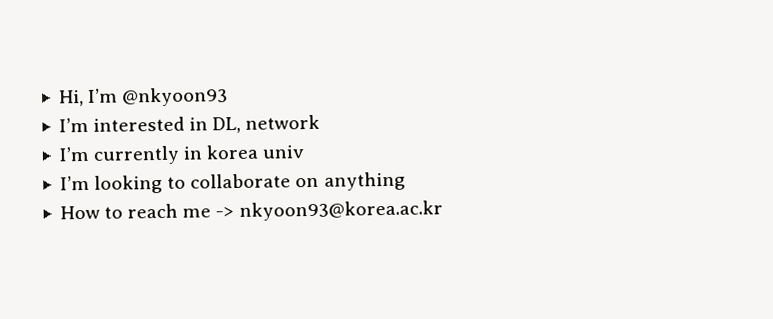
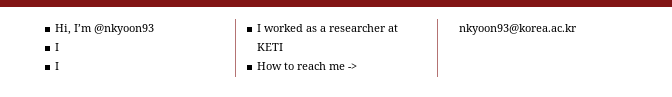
  Hi, I’m @nkyoon93
- I’m interested in DL, network
- I’m currently in korea univ
- I’m looking to collaborate on anything
+ I
+ I
+ I worked as a researcher at KETI

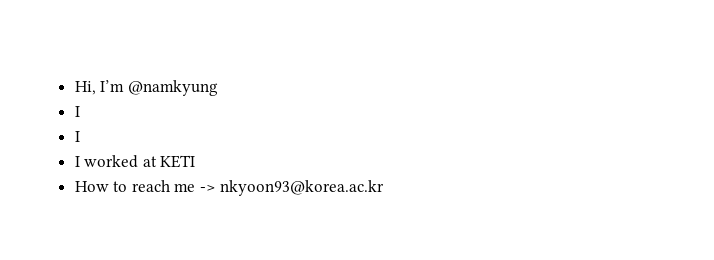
- Hi, I’m @nkyoon93
+ Hi, I’m @namkyung
- I worked as a researcher at KETI
+ I worked at KETI

